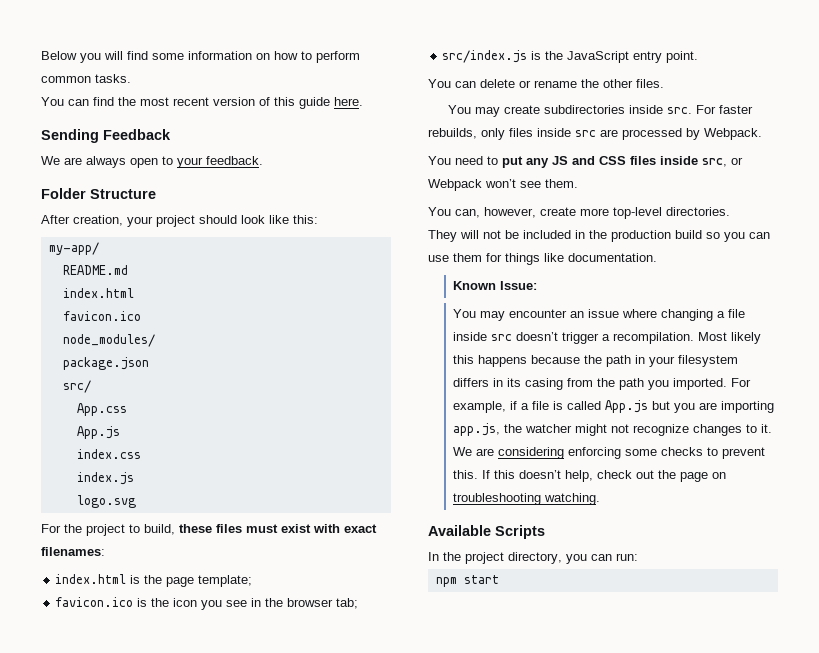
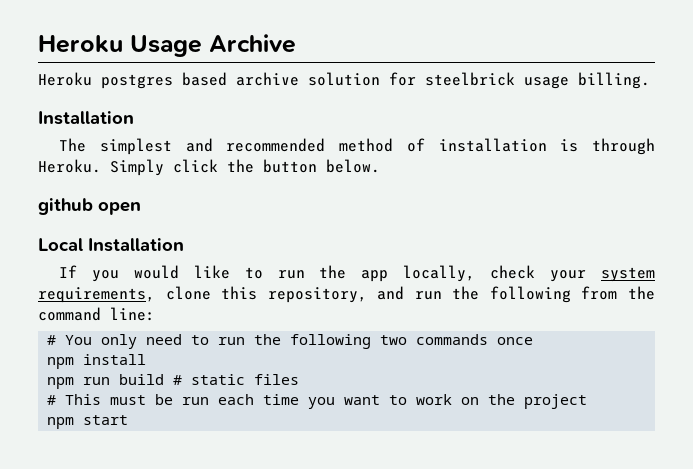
- Below you will find some information on how to perform common tasks.
- You can find the most recent version of this guide here.
- Sending Feedback
- We are always open to your feedback.
- Folder Structure
- After creation, your project should look like this:
- my-app/
- README.md
- index.html
- favicon.ico
- node_modules/
- package.json
- src/
- App.css
- App.js
- index.css
- index.js
- logo.svg
- For the project to build, these files must exist with exact filenames:
- index.html is the page template;
- favicon.ico is the icon you see in the browser tab;
- src/index.js is the JavaScript entry point.
- You can delete or rename the other files.
- You may create subdirectories inside src. For faster rebuilds, only files inside src are processed by Webpack.
- You need to put any JS and CSS files inside src, or Webpack won’t see them.
- You can, however, create more top-level directories.
- They will not be included in the production build so you can use them for things like documentation.
- Known Issue:
- You may encounter an issue where changing a file inside src doesn’t trigger a recompilation. Most likely this happens because the path in your filesystem differs in its casing from the path you imported. For example, if a file is called App.js but you are importing app.js, the watcher might not recognize changes to it. We are considering enforcing some checks to prevent this. If this doesn’t help, check out the page on troubleshooting watching.
- Available Scripts
- In the project directory, you can run:
+ Heroku Usage Archive
+ Heroku postgres based archive solution for steelbrick usage billing.
+ Installation
+ The simplest and recommended method of installation is through Heroku. Simply click the button below.
+ github open
+ Local Installation
+ If you would like to run the app locally, check your system requirements, clone this repository, and run the following from the command line:
+ # You only need to run the following two commands once
+ npm install
+ npm run build # static files
+ # This must be run each time you want to work on the project

